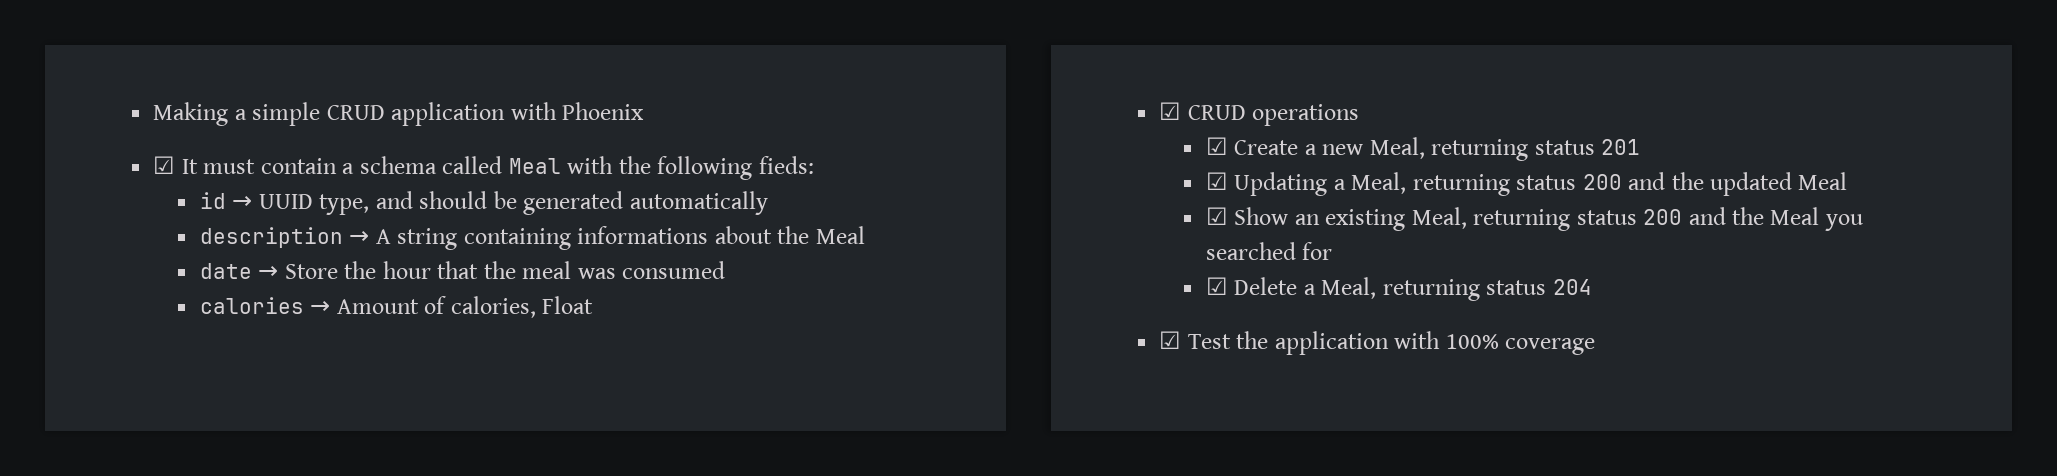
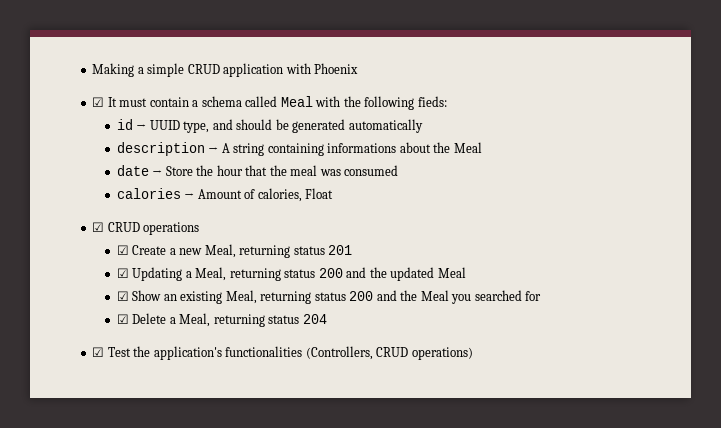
- ☑ Test the application with 100% coverage
+ ☑ Test the application's functionalities (Controllers, CRUD operations)

